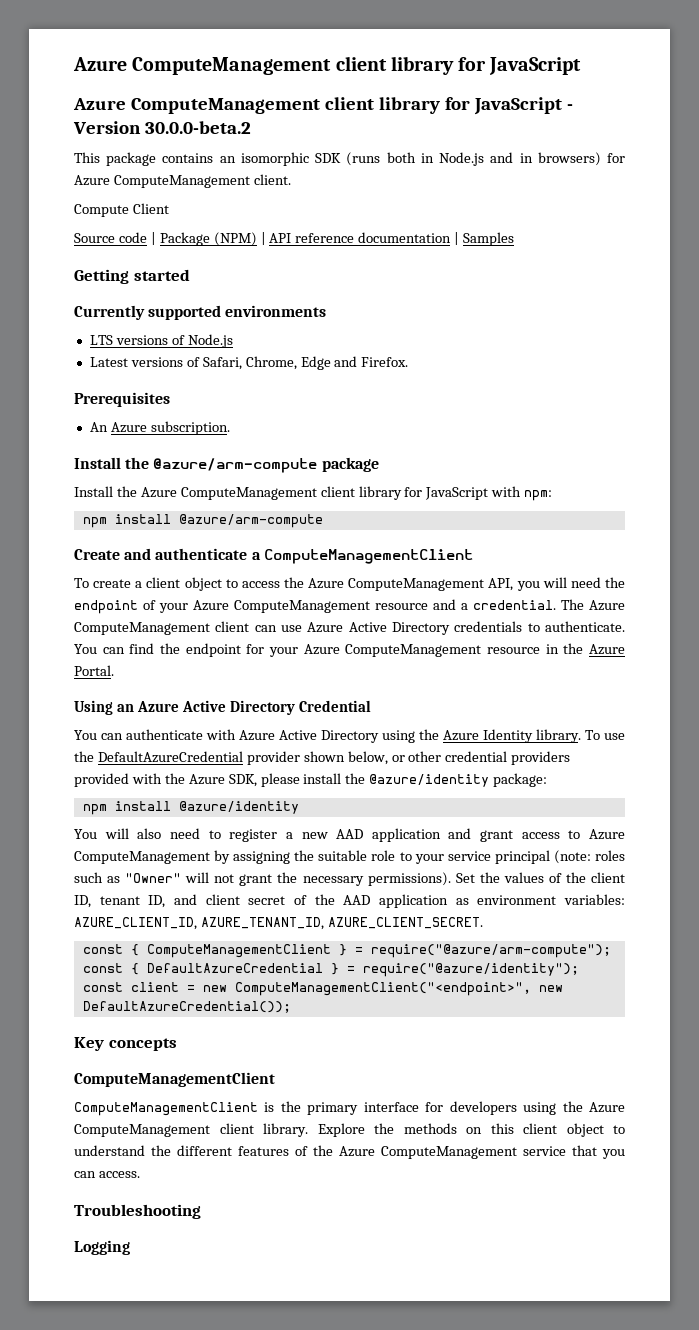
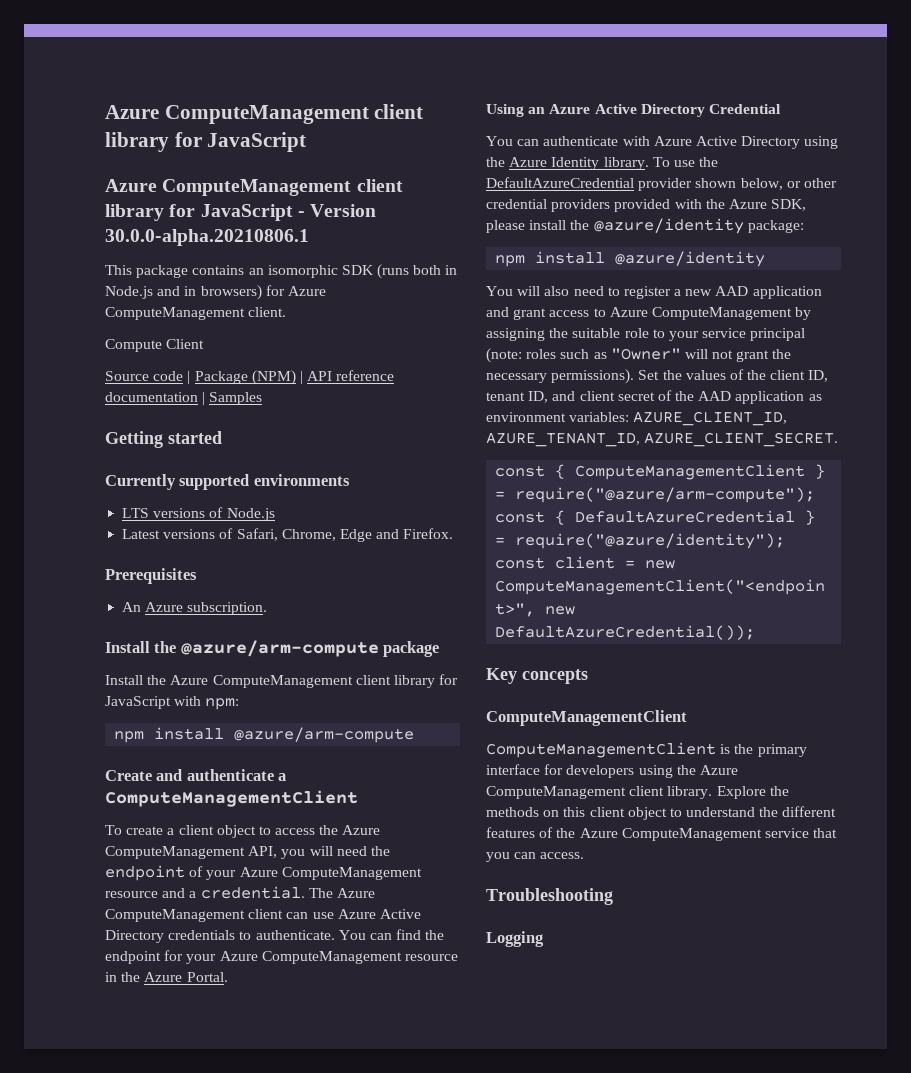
- Azure ComputeManagement client library for JavaScript - Version 30.0.0-beta.2
+ Azure ComputeManagement client library for JavaScript - Version 30.0.0-alpha.20210806.1

